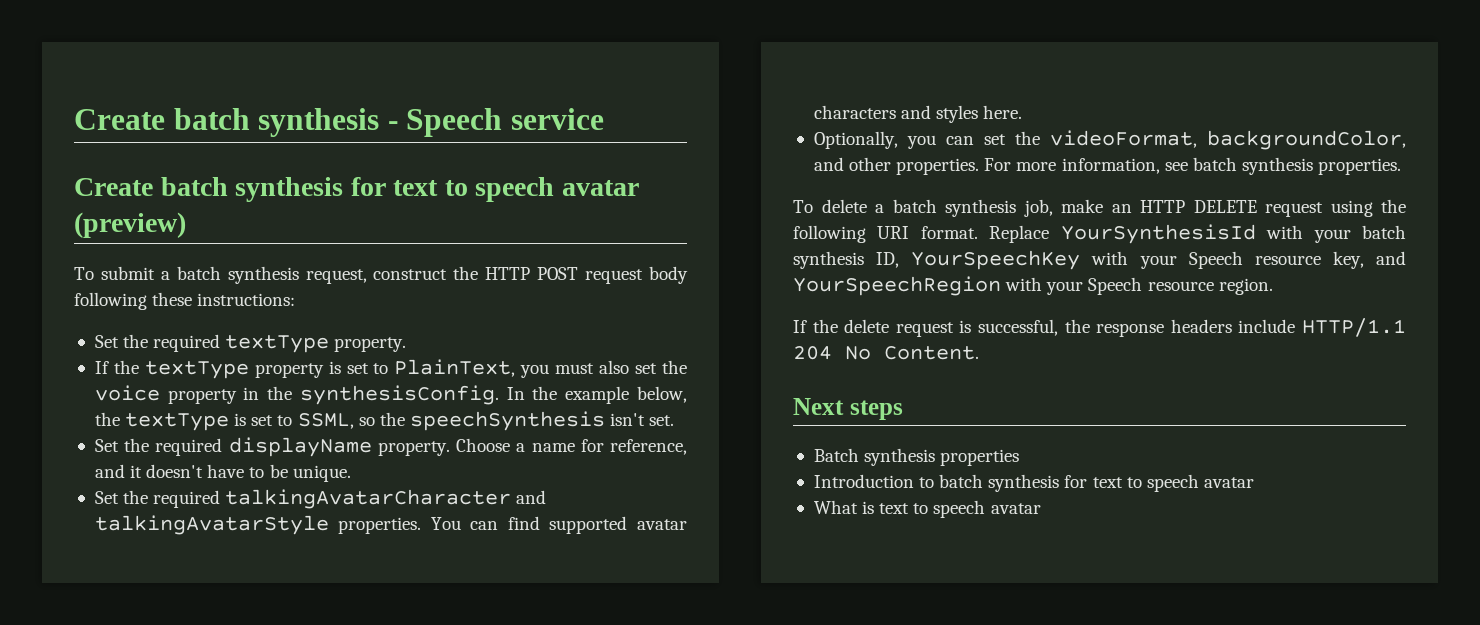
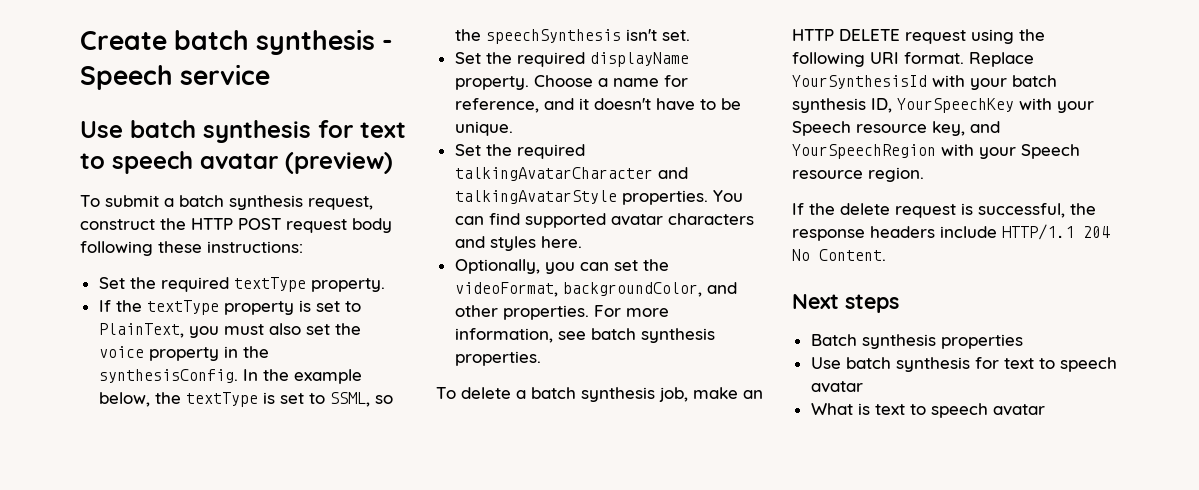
- Create batch synthesis for text to speech avatar (preview)
+ Use batch synthesis for text to speech avatar (preview)
  Batch synthesis properties
- Introduction to batch synthesis for text to speech avatar
+ Use batch synthesis for text to speech avatar

